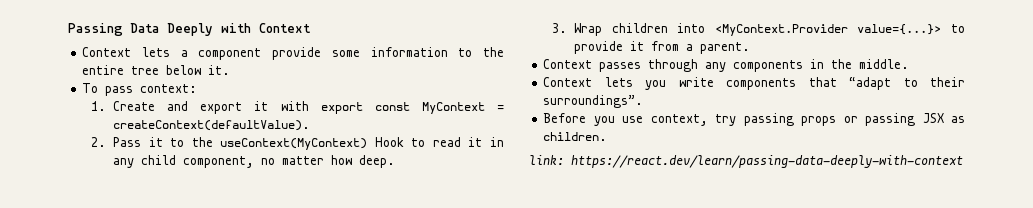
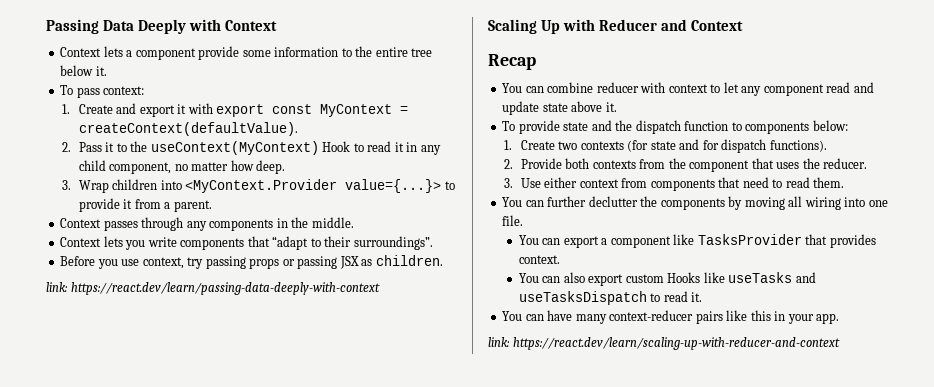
+ Scaling Up with Reducer and Context
+ Recap
+ You can combine reducer with context to let any component read and update state above it.
+ To provide state and the dispatch function to components below:
+ 1. Create two contexts (for state and for dispatch functions).
+ 2. Provide both contexts from the component that uses the reducer.
+ 3. Use either context from components that need to read them.
+ You can further declutter the components by moving all wiring into one file.
+ You can export a component like TasksProvider that provides context.
+ You can also export custom Hooks like useTasks and useTasksDispatch to read it.
+ You can have many context-reducer pairs like this in your app.
+ link: https://react.dev/learn/scaling-up-with-reducer-and-context

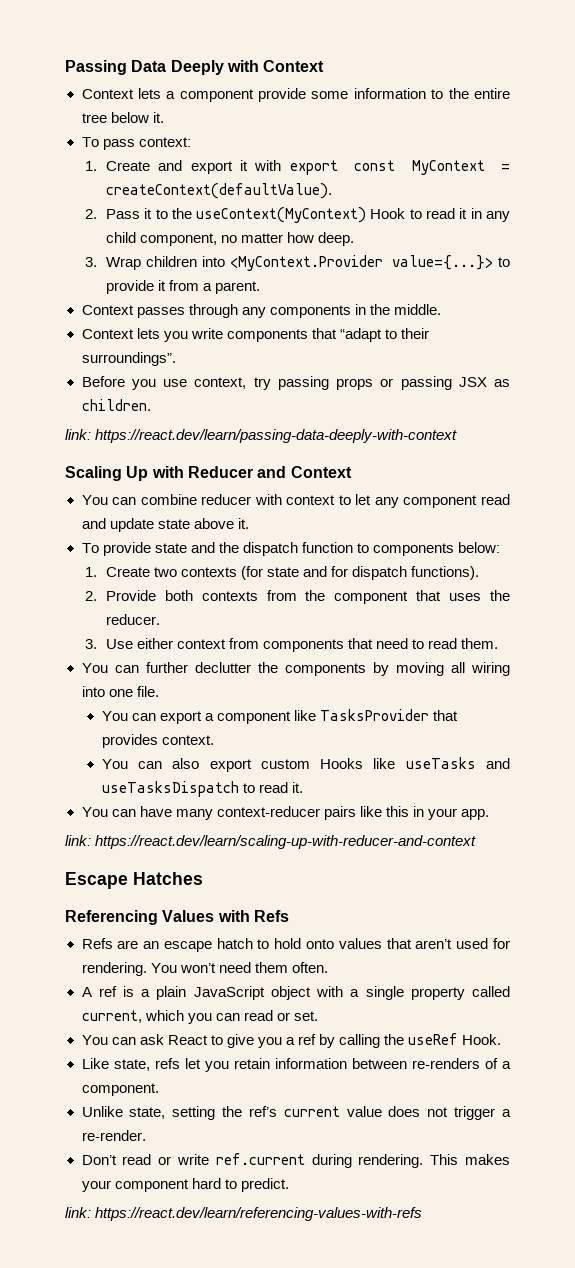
- Recap
+ Escape Hatches
+ Referencing Values with Refs
+ Refs are an escape hatch to hold onto values that aren’t used for rendering. You won’t need them often.
+ A ref is a plain JavaScript object with a single property called current, which you can read or set.
+ You can ask React to give you a ref by calling the useRef Hook.
+ Like state, refs let you retain information between re-renders of a component.
+ Unlike state, setting the ref’s current value does not trigger a re-render.
+ Don’t read or write ref.current during rendering. This makes your component hard to predict.
+ link: https://react.dev/learn/referencing-values-with-refs

